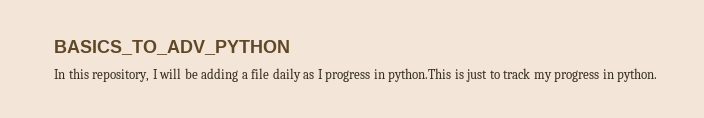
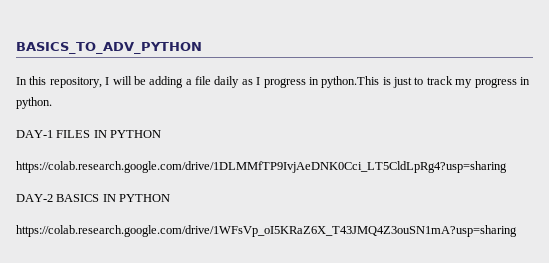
+ DAY-1 FILES IN PYTHON
+ https://colab.research.google.com/drive/1DLMMfTP9IvjAeDNK0Cci_LT5CldLpRg4?usp=sharing
+ DAY-2 BASICS IN PYTHON
+ https://colab.research.google.com/drive/1WFsVp_oI5KRaZ6X_T43JMQ4Z3ouSN1mA?usp=sharing

